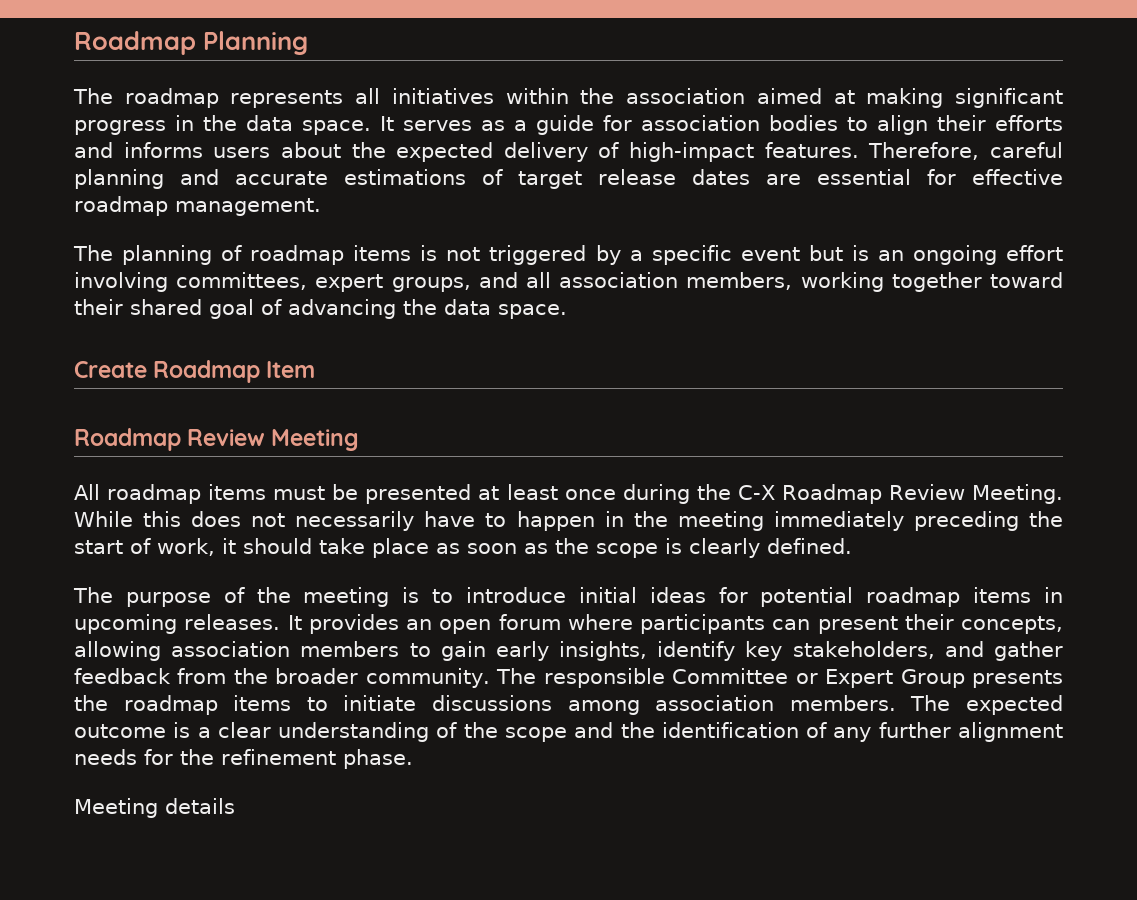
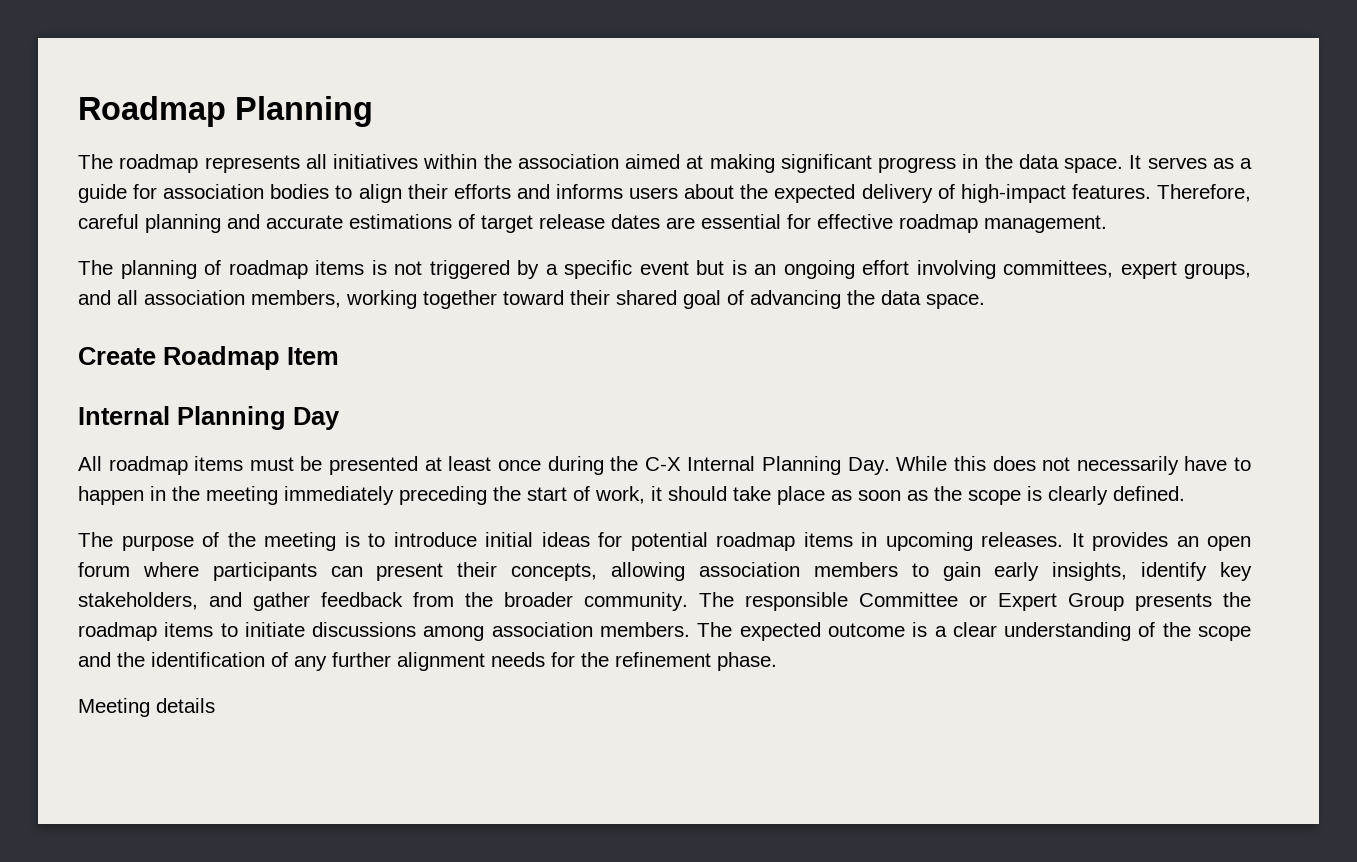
- Roadmap Review Meeting
+ Internal Planning Day
- All roadmap items must be presented at least once during the C-X Roadmap Review Meeting. While this does not necessarily have to happen in the meeting immediately preceding the start of work, it should take place as soon as the scope is clearly defined.
+ All roadmap items must be presented at least once during the C-X Internal Planning Day. While this does not necessarily have to happen in the meeting immediately preceding the start of work, it should take place as soon as the scope is clearly defined.

